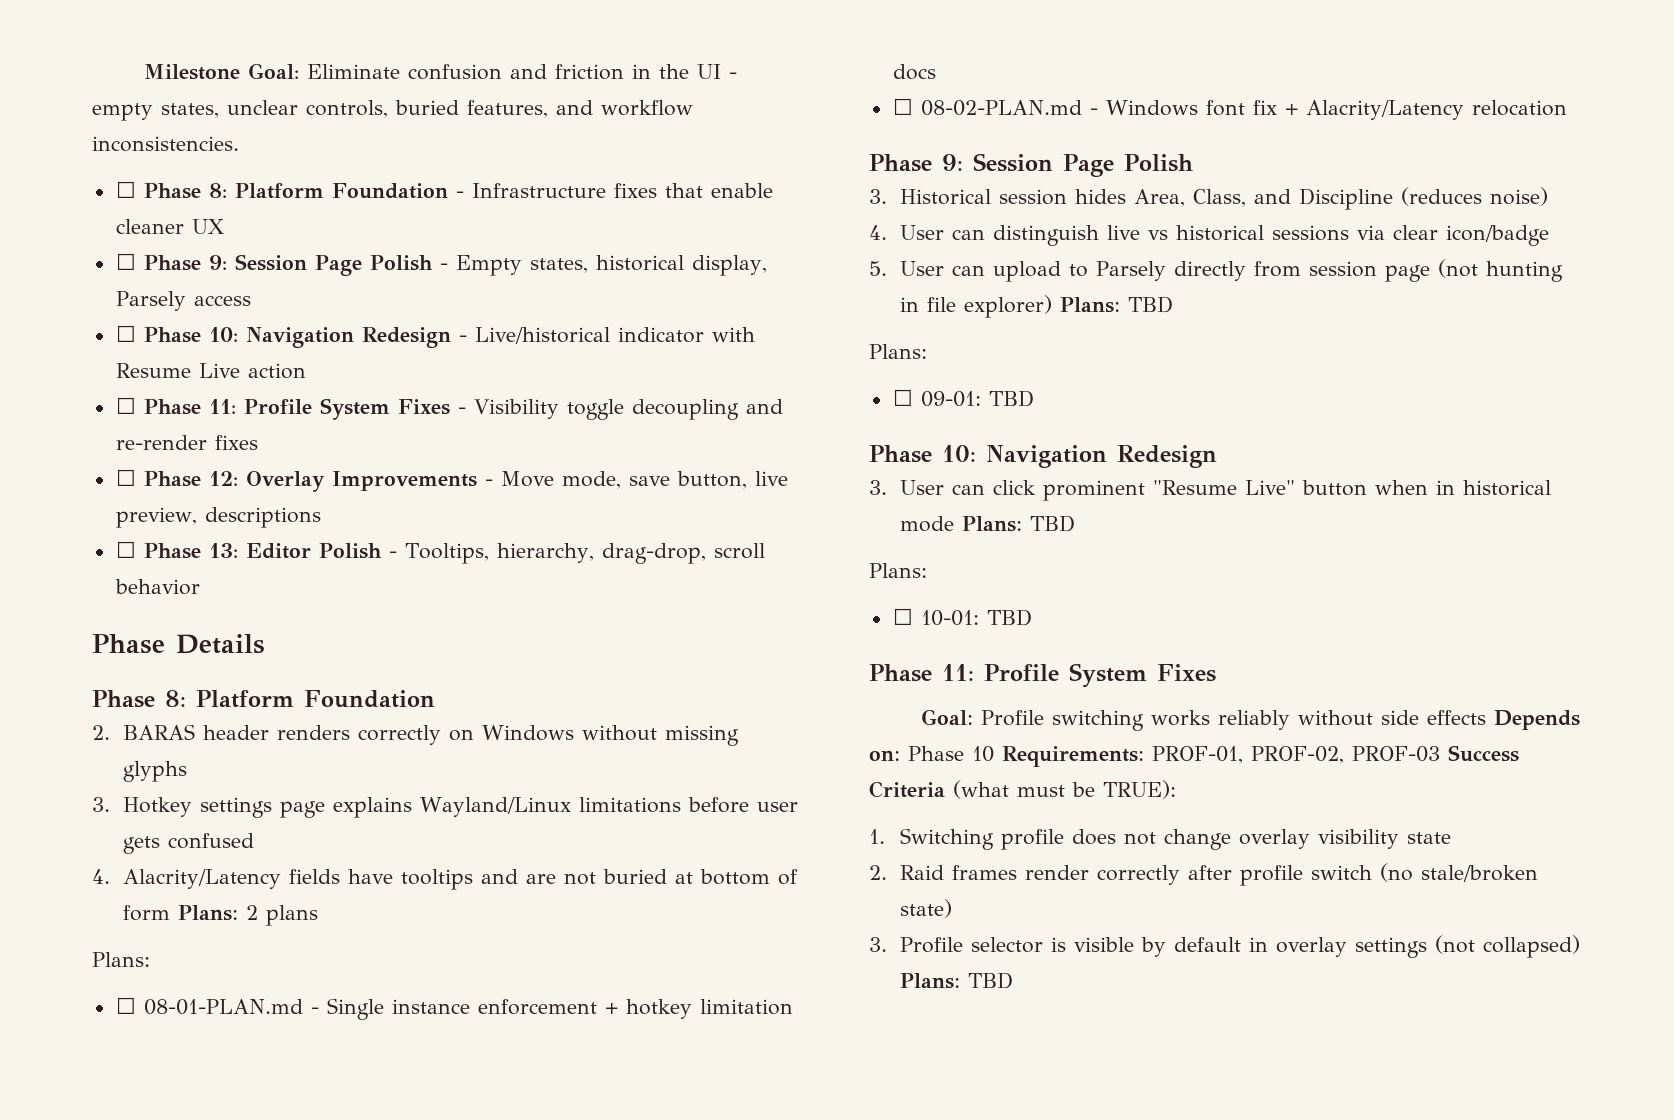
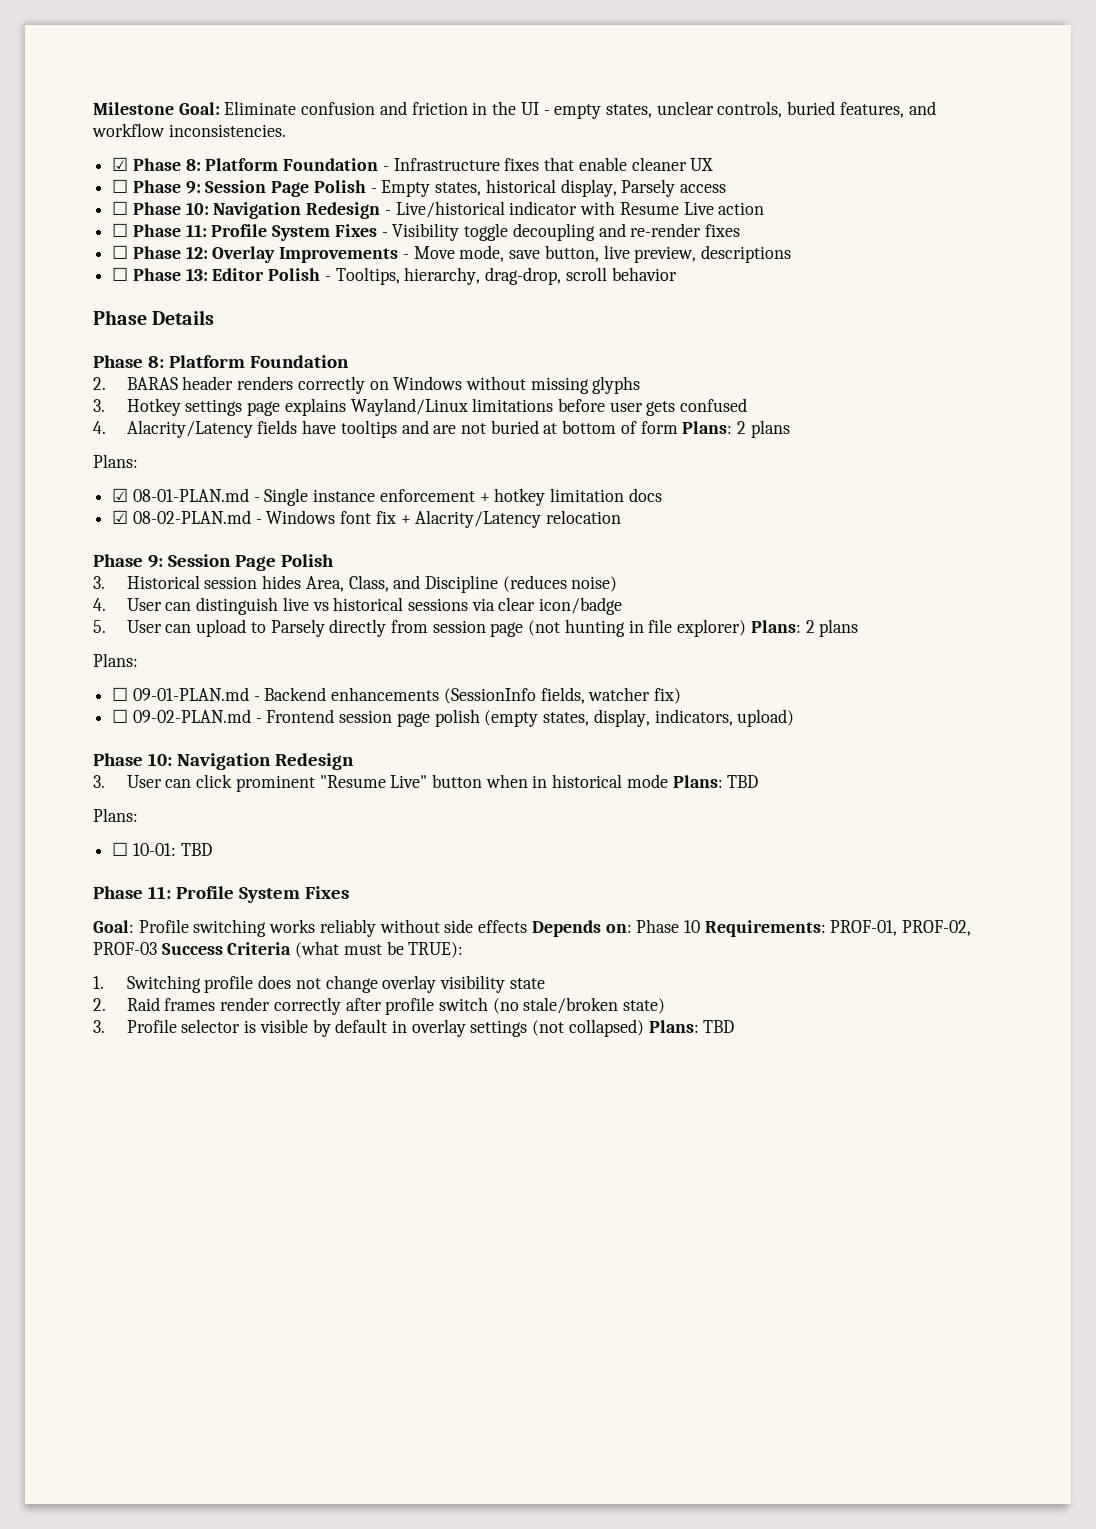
- ☐ Phase 8: Platform Foundation - Infrastructure fixes that enable cleaner UX
+ ☑ Phase 8: Platform Foundation - Infrastructure fixes that enable cleaner UX
- ☐ 08-01-PLAN.md - Single instance enforcement + hotkey limitation docs
+ ☑ 08-01-PLAN.md - Single instance enforcement + hotkey limitation docs
- ☐ 08-02-PLAN.md - Windows font fix + Alacrity/Latency relocation
+ ☑ 08-02-PLAN.md - Windows font fix + Alacrity/Latency relocation
- 5. User can upload to Parsely directly from session page (not hunting in file explorer) Plans: TBD
+ 5. User can upload to Parsely directly from session page (not hunting in file explorer) Plans: 2 plans
  Plans:
- ☐ 09-01: TBD
+ ☐ 09-01-PLAN.md - Backend enhancements (SessionInfo fields, watcher fix)
+ ☐ 09-02-PLAN.md - Frontend session page polish (empty states, display, indicators, upload)

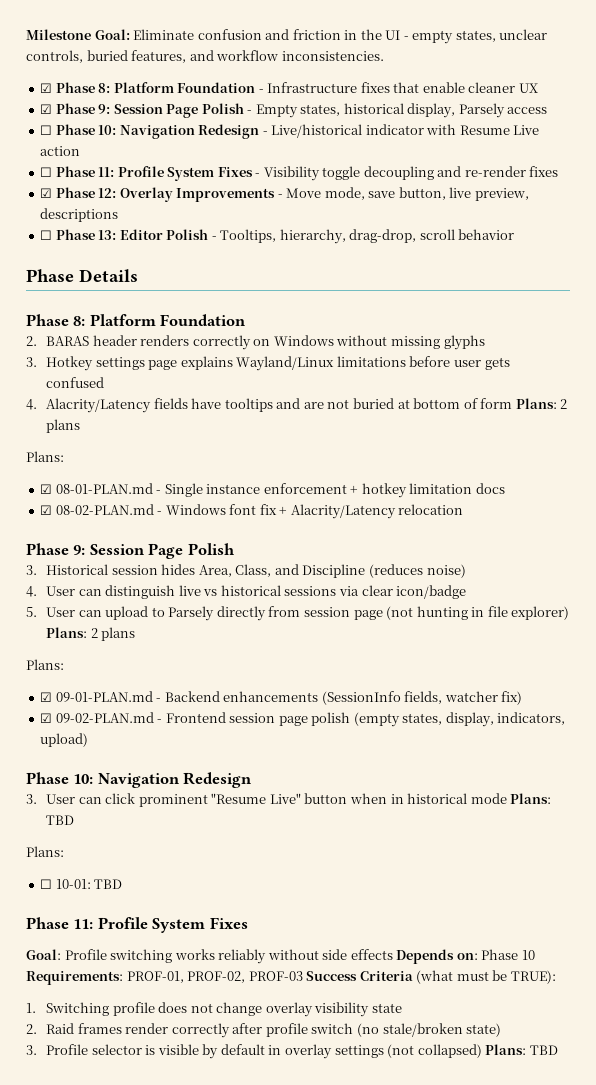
- ☐ Phase 9: Session Page Polish - Empty states, historical display, Parsely access
+ ☑ Phase 9: Session Page Polish - Empty states, historical display, Parsely access
- ☐ Phase 12: Overlay Improvements - Move mode, save button, live preview, descriptions
+ ☑ Phase 12: Overlay Improvements - Move mode, save button, live preview, descriptions
- ☐ 09-01-PLAN.md - Backend enhancements (SessionInfo fields, watcher fix)
+ ☑ 09-01-PLAN.md - Backend enhancements (SessionInfo fields, watcher fix)
- ☐ 09-02-PLAN.md - Frontend session page polish (empty states, display, indicators, upload)
+ ☑ 09-02-PLAN.md - Frontend session page polish (empty states, display, indicators, upload)

